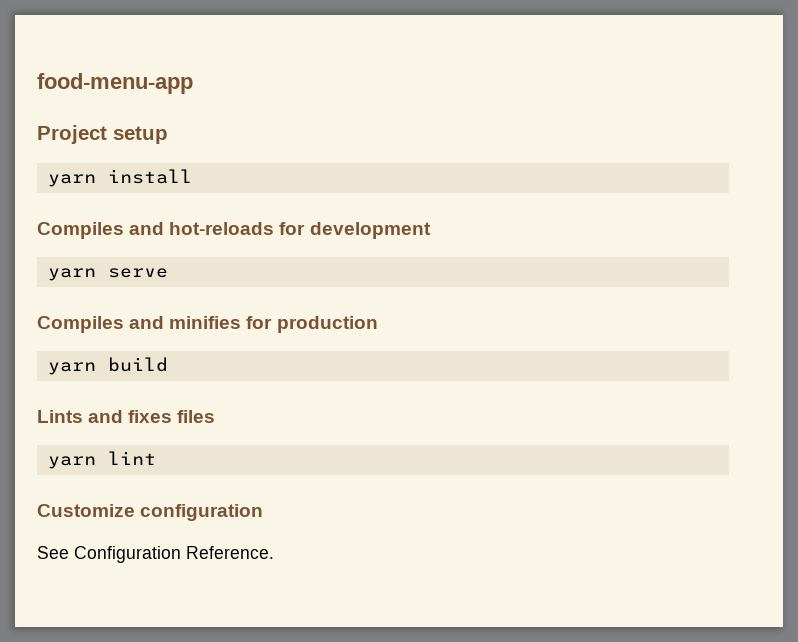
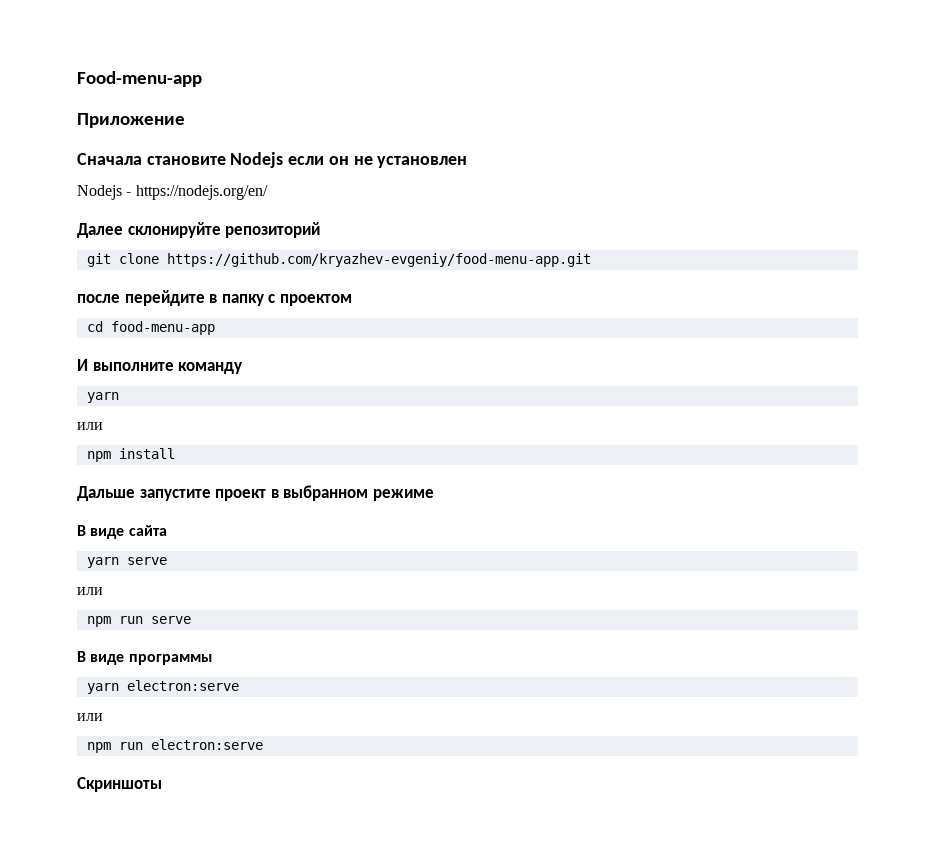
- food-menu-app
- Project setup
- yarn install
+ Food-menu-app
+ Приложение
+ Сначала становите Nodejs если он не установлен
+ Nodejs - https://nodejs.org/en/
+ Далее склонируйте репозиторий
+ git clone https://github.com/kryazhev-evgeniy/food-menu-app.git
+ после перейдите в папку с проектом
+ cd food-menu-app
+ И выполните команду
+ yarn
+ или
+ npm install
- Compiles and hot-reloads for development
+ Дальше запустите проект в выбранном режиме
+ В виде сайта
  yarn serve
- Compiles and minifies for production
- yarn build
- Lints and fixes files
- yarn lint
- Customize configuration
- See Configuration Reference.
+ или
+ npm run serve
+ В виде программы
+ yarn electron:serve
+ или
+ npm run electron:serve
+ Скриншоты

